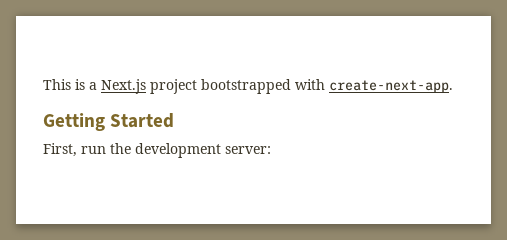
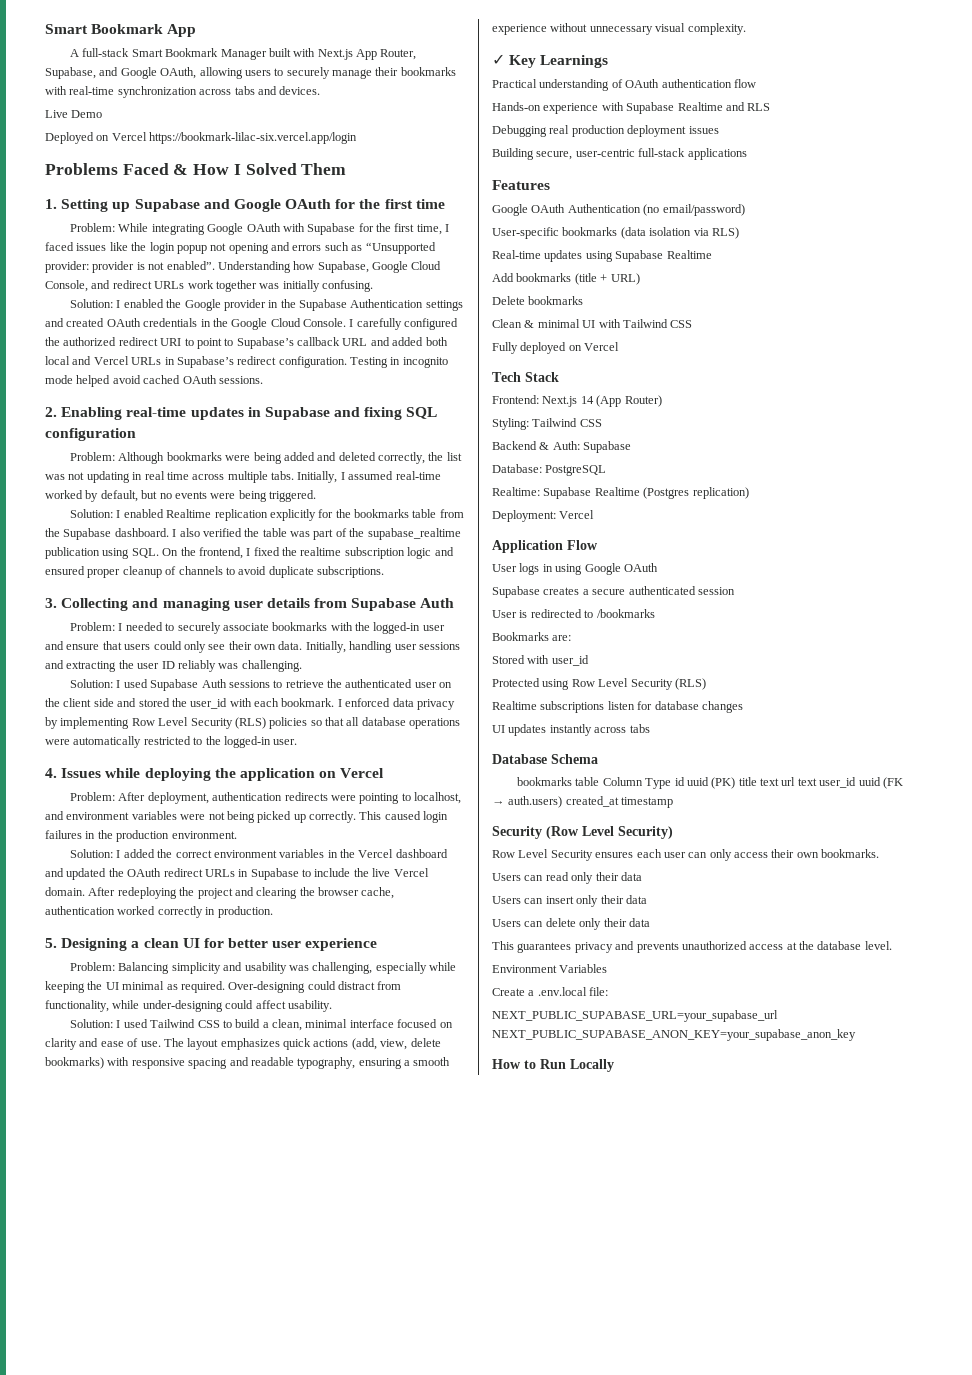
- This is a Next.js project bootstrapped with create-next-app.
- Getting Started
- First, run the development server:
+ Smart Bookmark App
+ A full-stack Smart Bookmark Manager built with Next.js App Router, Supabase, and Google OAuth, allowing users to securely manage their bookmarks with real-time synchronization across tabs and devices.
+ Live Demo
+ Deployed on Vercel https://bookmark-lilac-six.vercel.app/login
+ Problems Faced & How I Solved Them
+ 1. Setting up Supabase and Google OAuth for the first time
+ Problem: While integrating Google OAuth with Supabase for the first time, I faced issues like the login popup not opening and errors such as “Unsupported provider: provider is not enabled”. Understanding how Supabase, Google Cloud Console, and redirect URLs work together was initially confusing.
+ Solution: I enabled the Google provider in the Supabase Authentication settings and created OAuth credentials in the Google Cloud Console. I carefully configured the authorized redirect URI to point to Supabase’s callback URL and added both local and Vercel URLs in Supabase’s redirect configuration. Testing in incognito mode helped avoid cached OAuth sessions.
+ 2. Enabling real-time updates in Supabase and fixing SQL configuration
+ Problem: Although bookmarks were being added and deleted correctly, the list was not updating in real time across multiple tabs. Initially, I assumed real-time worked by default, but no events were being triggered.
+ Solution: I enabled Realtime replication explicitly for the bookmarks table from the Supabase dashboard. I also verified the table was part of the supabase_realtime publication using SQL. On the frontend, I fixed the realtime subscription logic and ensured proper cleanup of channels to avoid duplicate subscriptions.
+ 3. Collecting and managing user details from Supabase Auth
+ Problem: I needed to securely associate bookmarks with the logged-in user and ensure that users could only see their own data. Initially, handling user sessions and extracting the user ID reliably was challenging.
+ Solution: I used Supabase Auth sessions to retrieve the authenticated user on the client side and stored the user_id with each bookmark. I enforced data privacy by implementing Row Level Security (RLS) policies so that all database operations were automatically restricted to the logged-in user.
+ 4. Issues while deploying the application on Vercel
+ Problem: After deployment, authentication redirects were pointing to localhost, and environment variables were not being picked up correctly. This caused login failures in the production environment.
+ Solution: I added the correct environment variables in the Vercel dashboard and updated the OAuth redirect URLs in Supabase to include the live Vercel domain. After redeploying the project and clearing the browser cache, authentication worked correctly in production.
+ 5. Designing a clean UI for better user experience
+ Problem: Balancing simplicity and usability was challenging, especially while keeping the UI minimal as required. Over-designing could distract from functionality, while under-designing could affect usability.
+ Solution: I used Tailwind CSS to build a clean, minimal interface focused on clarity and ease of use. The layout emphasizes quick actions (add, view, delete bookmarks) with responsive spacing and readable typography, ensuring a smooth experience without unnecessary visual complexity.
+ ✓ Key Learnings
+ Practical understanding of OAuth authentication flow
+ Hands-on experience with Supabase Realtime and RLS
+ Debugging real production deployment issues
+ Building secure, user-centric full-stack applications
+ Features
+ Google OAuth Authentication (no email/password)
+ User-specific bookmarks (data isolation via RLS)
+ Real-time updates using Supabase Realtime
+ Add bookmarks (title + URL)
+ Delete bookmarks
+ Clean & minimal UI with Tailwind CSS
+ Fully deployed on Vercel
+ Tech Stack
+ Frontend: Next.js 14 (App Router)
+ Styling: Tailwind CSS
+ Backend & Auth: Supabase
+ Database: PostgreSQL
+ Realtime: Supabase Realtime (Postgres replication)
+ Deployment: Vercel
+ Application Flow
+ User logs in using Google OAuth
+ Supabase creates a secure authenticated session
+ User is redirected to /bookmarks
+ Bookmarks are:
+ Stored with user_id
+ Protected using Row Level Security (RLS)
+ Realtime subscriptions listen for database changes
+ UI updates instantly across tabs
+ Database Schema
+ bookmarks table Column Type id uuid (PK) title text url text user_id uuid (FK → auth.users) created_at timestamp
+ Security (Row Level Security)
+ Row Level Security ensures each user can only access their own bookmarks.
+ Users can read only their data
+ Users can insert only their data
+ Users can delete only their data
+ This guarantees privacy and prevents unauthorized access at the database level.
+ Environment Variables
+ Create a .env.local file:
+ NEXT_PUBLIC_SUPABASE_URL=your_supabase_url NEXT_PUBLIC_SUPABASE_ANON_KEY=your_supabase_anon_key
+ How to Run Locally

